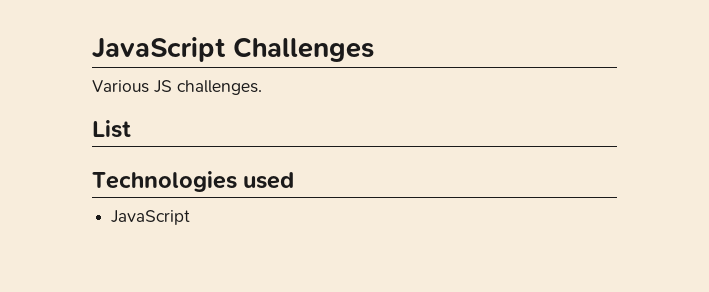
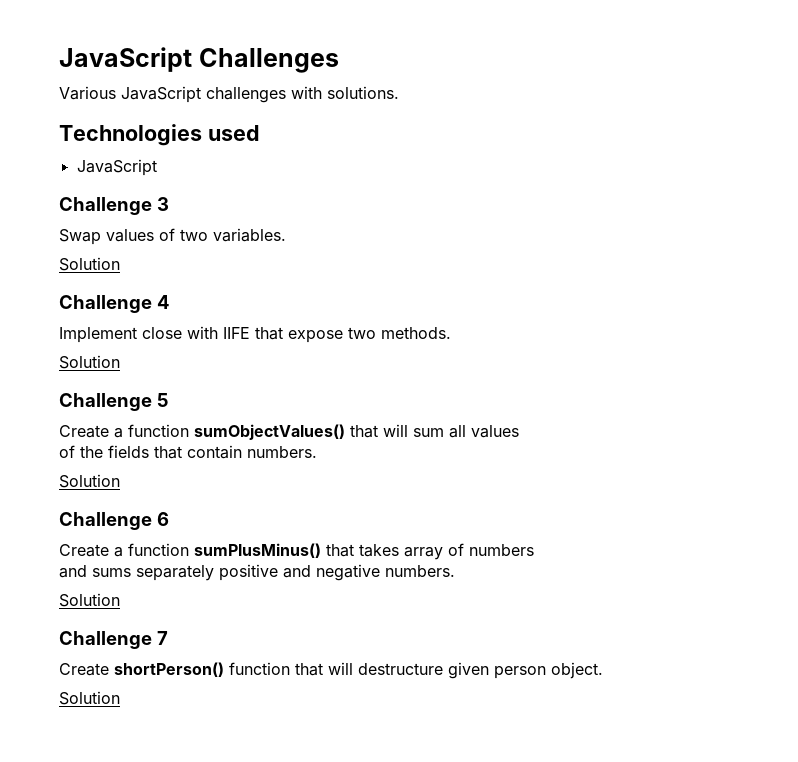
- Various JS challenges.
- List
+ Various JavaScript challenges with solutions.
+ Challenge 3
+ Swap values of two variables.
+ Solution
+ Challenge 4
+ Implement close with IIFE that expose two methods.
+ Solution
+ Challenge 5
+ Create a function sumObjectValues() that will sum all values
+ of the fields that contain numbers.
+ Solution
+ Challenge 6
+ Create a function sumPlusMinus() that takes array of numbers
+ and sums separately positive and negative numbers.
+ Solution
+ Challenge 7
+ Create shortPerson() function that will destructure given person object.
+ Solution

